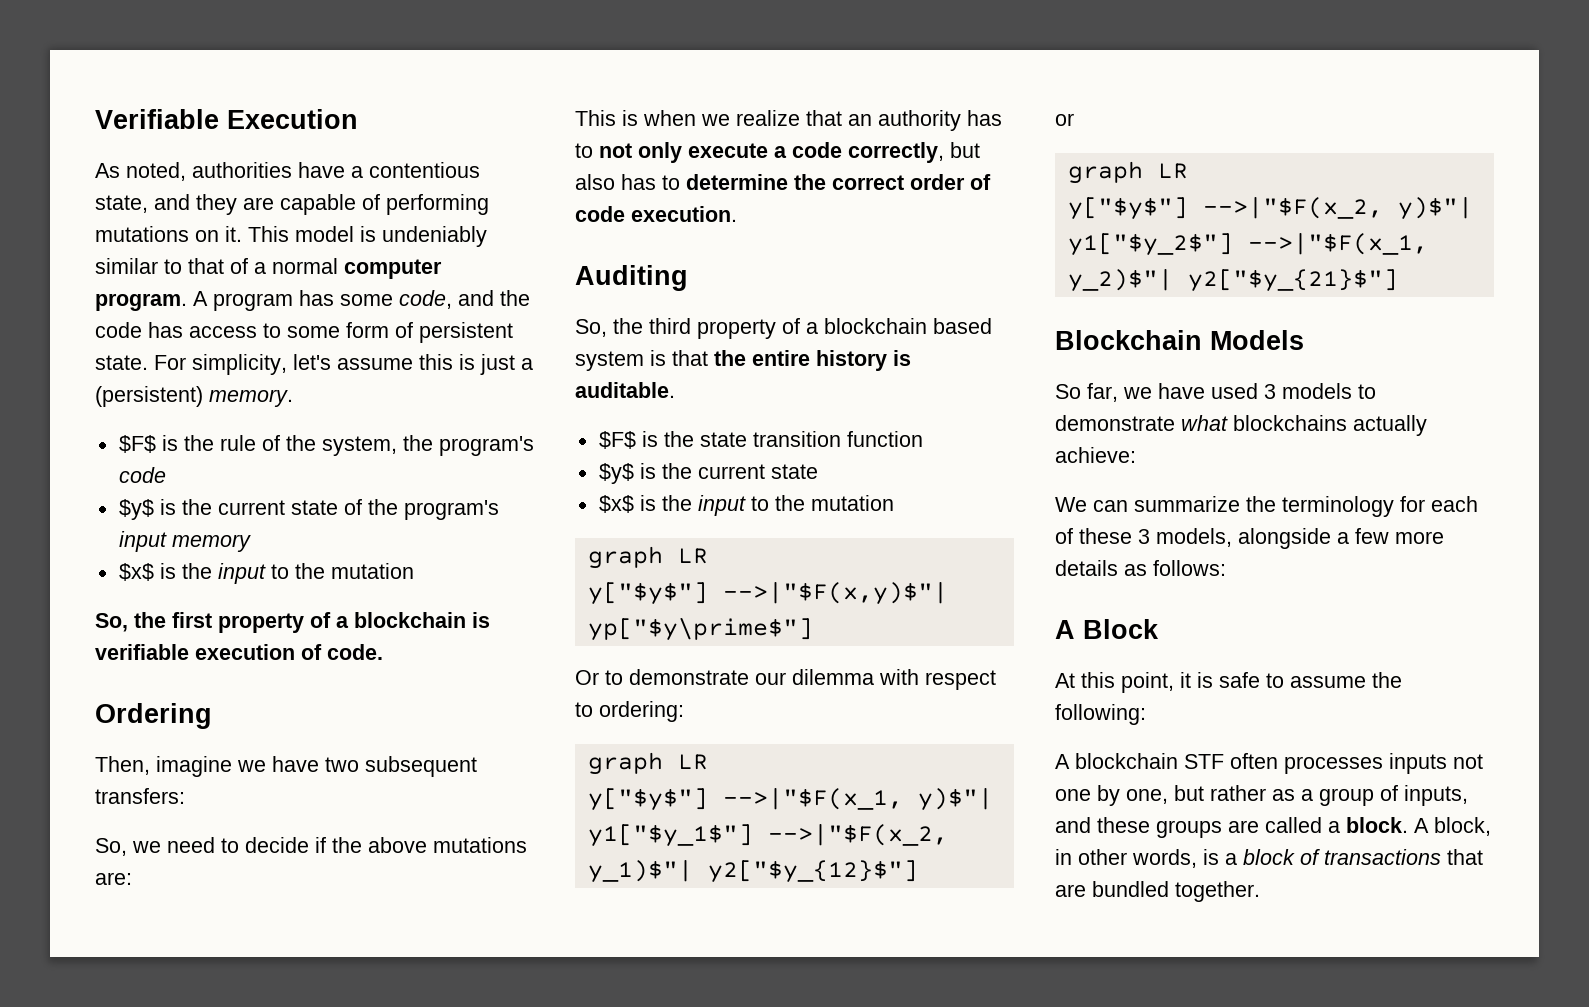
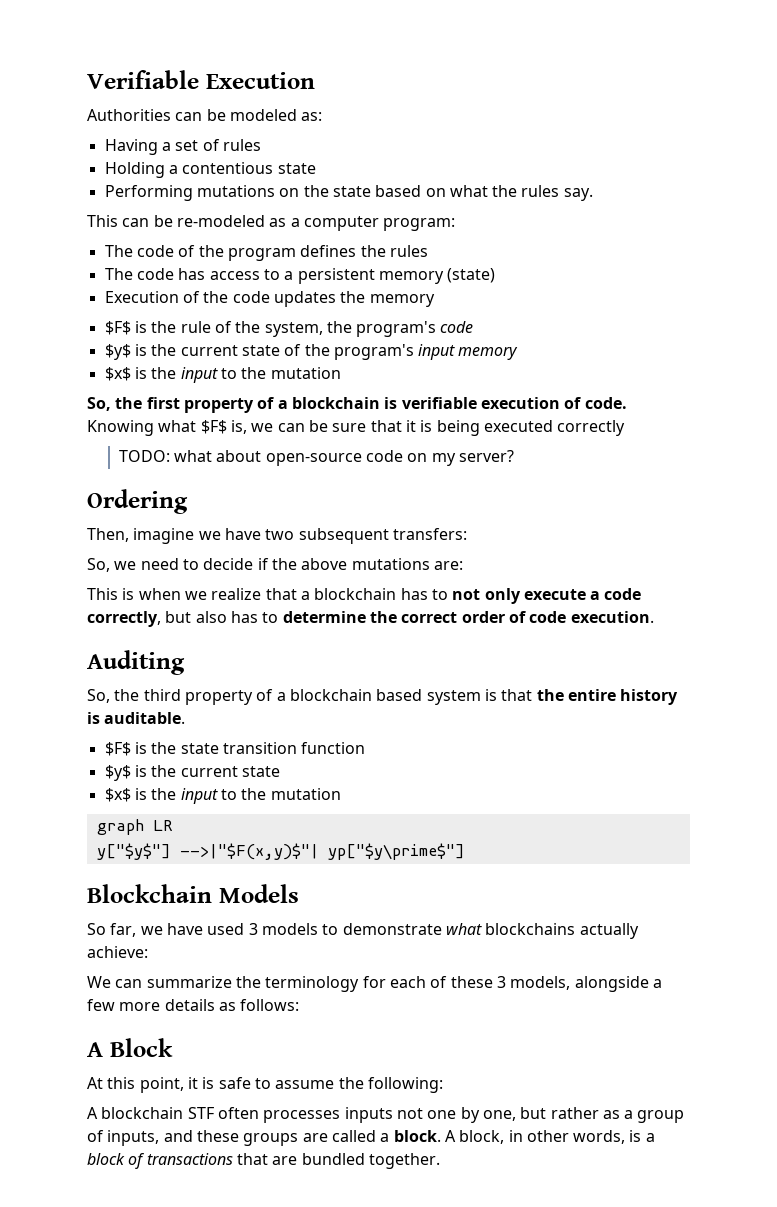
- As noted, authorities have a contentious state, and they are capable of performing mutations on it. This model is undeniably similar to that of a normal computer program. A program has some code, and the code has access to some form of persistent state. For simplicity, let's assume this is just a (persistent) memory.
+ Authorities can be modeled as:
+ Having a set of rules
+ Holding a contentious state
+ Performing mutations on the state based on what the rules say.
+ This can be re-modeled as a computer program:
+ The code of the program defines the rules
+ The code has access to a persistent memory (state)
+ Execution of the code updates the memory
+ Knowing what $F$ is, we can be sure that it is being executed correctly
+ TODO: what about open-source code on my server?
- This is when we realize that an authority has to not only execute a code correctly, but also has to determine the correct order of code execution.
+ This is when we realize that a blockchain has to not only execute a code correctly, but also has to determine the correct order of code execution.
- Or to demonstrate our dilemma with respect to ordering:
- graph LR
- y["$y$"] -->|"$F(x_1, y)$"| y1["$y_1$"] -->|"$F(x_2, y_1)$"| y2["$y_{12}$"]
- or
- graph LR
- y["$y$"] -->|"$F(x_2, y)$"| y1["$y_2$"] -->|"$F(x_1, y_2)$"| y2["$y_{21}$"]

